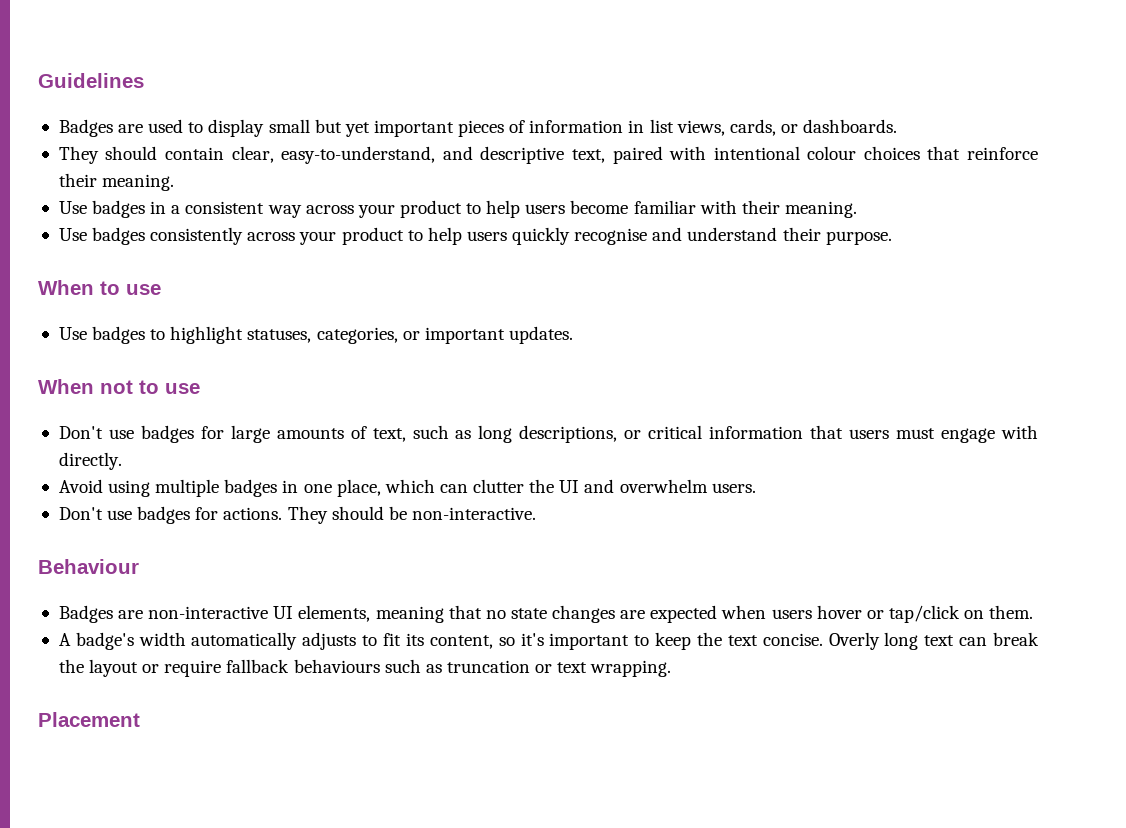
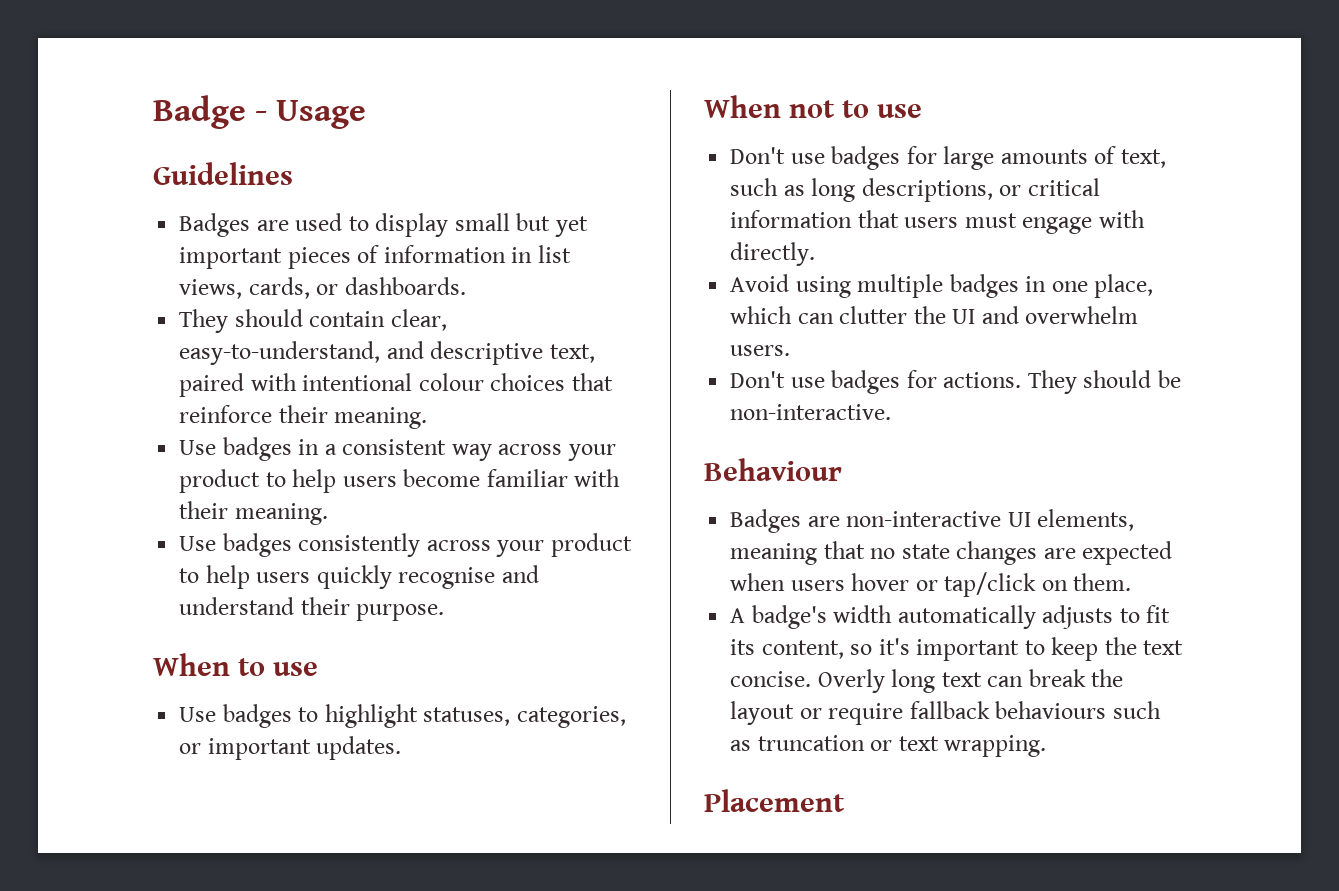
+ Badge - Usage

